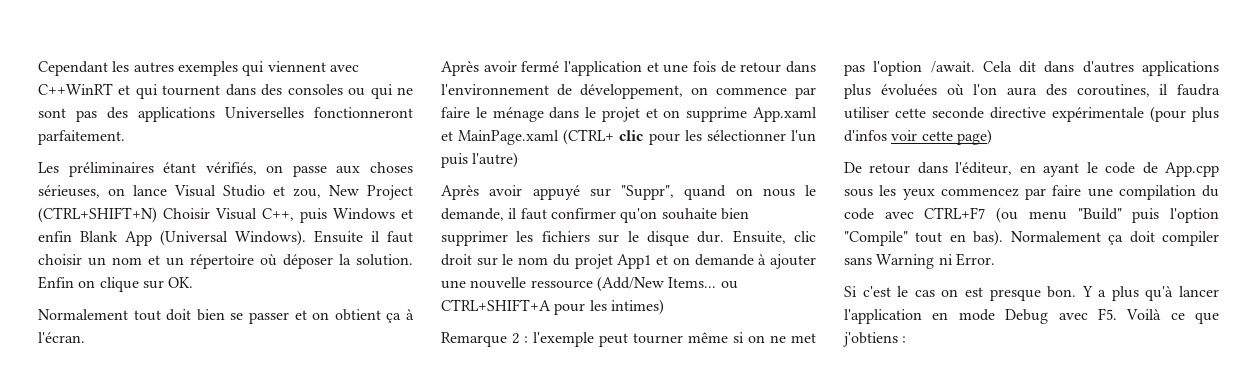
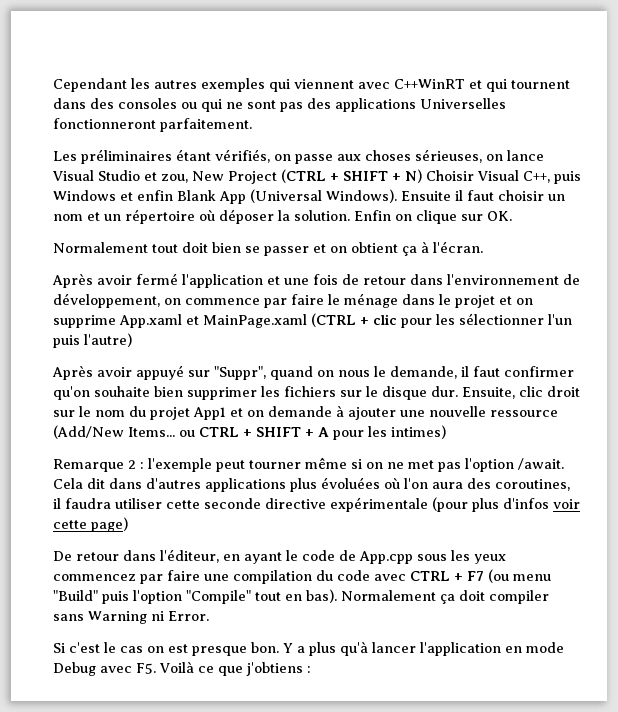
- Les préliminaires étant vérifiés, on passe aux choses sérieuses, on lance Visual Studio et zou, New Project (CTRL+SHIFT+N) Choisir Visual C++, puis Windows et enfin Blank App (Universal Windows).
+ Les préliminaires étant vérifiés, on passe aux choses sérieuses, on lance Visual Studio et zou, New Project (CTRL + SHIFT + N) Choisir Visual C++, puis Windows et enfin Blank App (Universal Windows).
- Après avoir fermé l'application et une fois de retour dans l'environnement de développement, on commence par faire le ménage dans le projet et on supprime App.xaml et MainPage.xaml (CTRL+ clic pour les sélectionner l'un puis l'autre)
+ Après avoir fermé l'application et une fois de retour dans l'environnement de développement, on commence par faire le ménage dans le projet et on supprime App.xaml et MainPage.xaml (CTRL + clic pour les sélectionner l'un puis l'autre)
- Ensuite, clic droit sur le nom du projet App1 et on demande à ajouter une nouvelle ressource (Add/New Items... ou CTRL+SHIFT+A pour les intimes)
+ Ensuite, clic droit sur le nom du projet App1 et on demande à ajouter une nouvelle ressource (Add/New Items... ou CTRL + SHIFT + A pour les intimes)
- De retour dans l'éditeur, en ayant le code de App.cpp sous les yeux commencez par faire une compilation du code avec CTRL+F7 (ou menu "Build" puis l'option "Compile" tout en bas).
+ De retour dans l'éditeur, en ayant le code de App.cpp sous les yeux commencez par faire une compilation du code avec CTRL + F7 (ou menu "Build" puis l'option "Compile" tout en bas).

